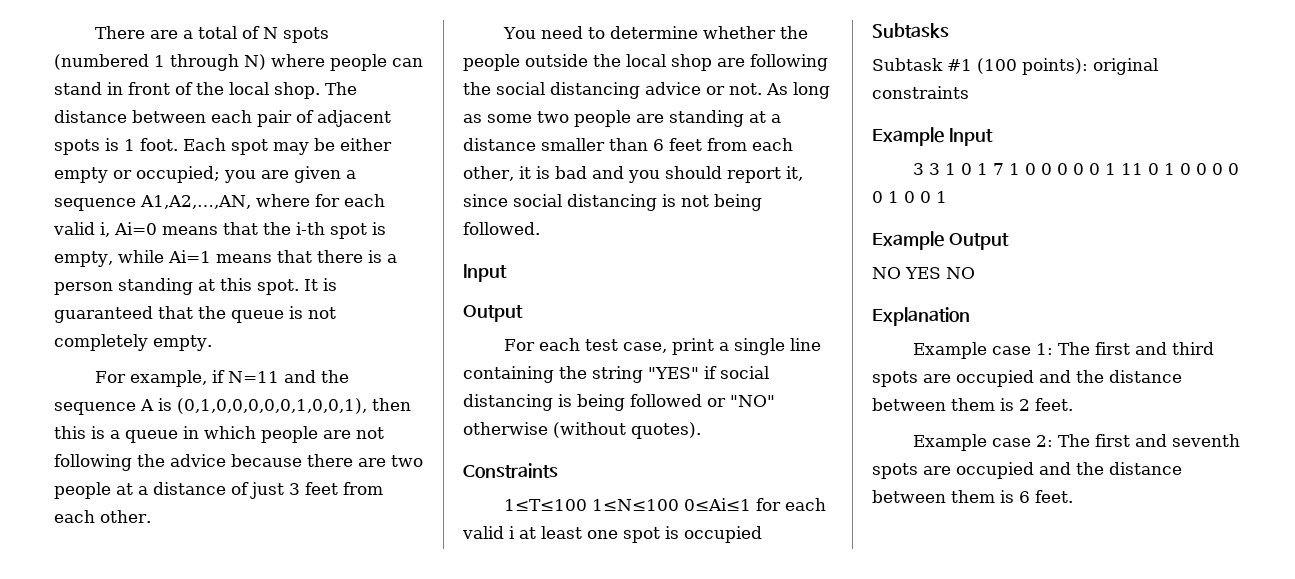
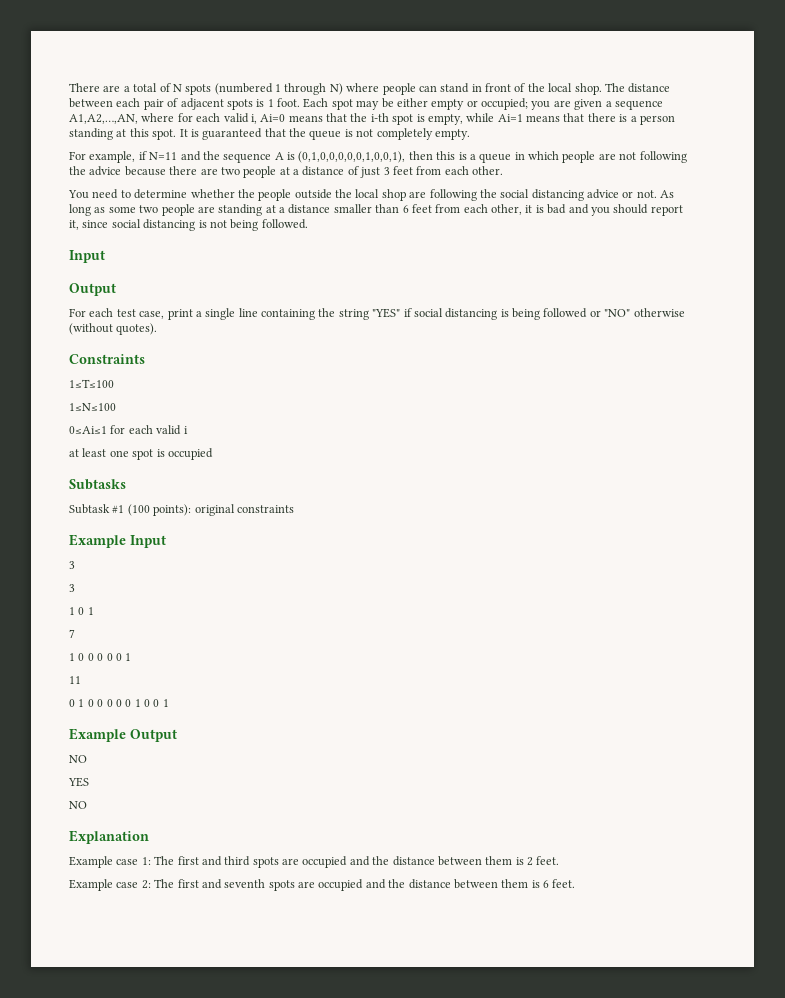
- 1≤T≤100 1≤N≤100 0≤Ai≤1 for each valid i at least one spot is occupied
+ 1≤T≤100
+ 1≤N≤100
+ 0≤Ai≤1 for each valid i
+ at least one spot is occupied
  Example Input
- 3 3 1 0 1 7 1 0 0 0 0 0 1 11 0 1 0 0 0 0 0 1 0 0 1
+ 3
+ 3
+ 1 0 1
+ 7
+ 1 0 0 0 0 0 1
+ 11
+ 0 1 0 0 0 0 0 1 0 0 1
  Example Output
- NO YES NO
+ NO
+ YES
+ NO

